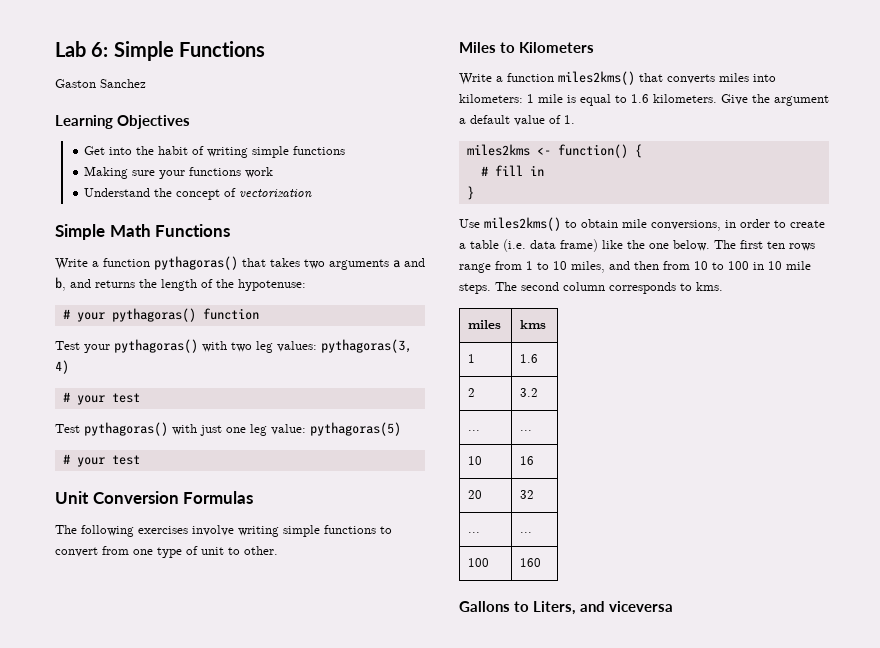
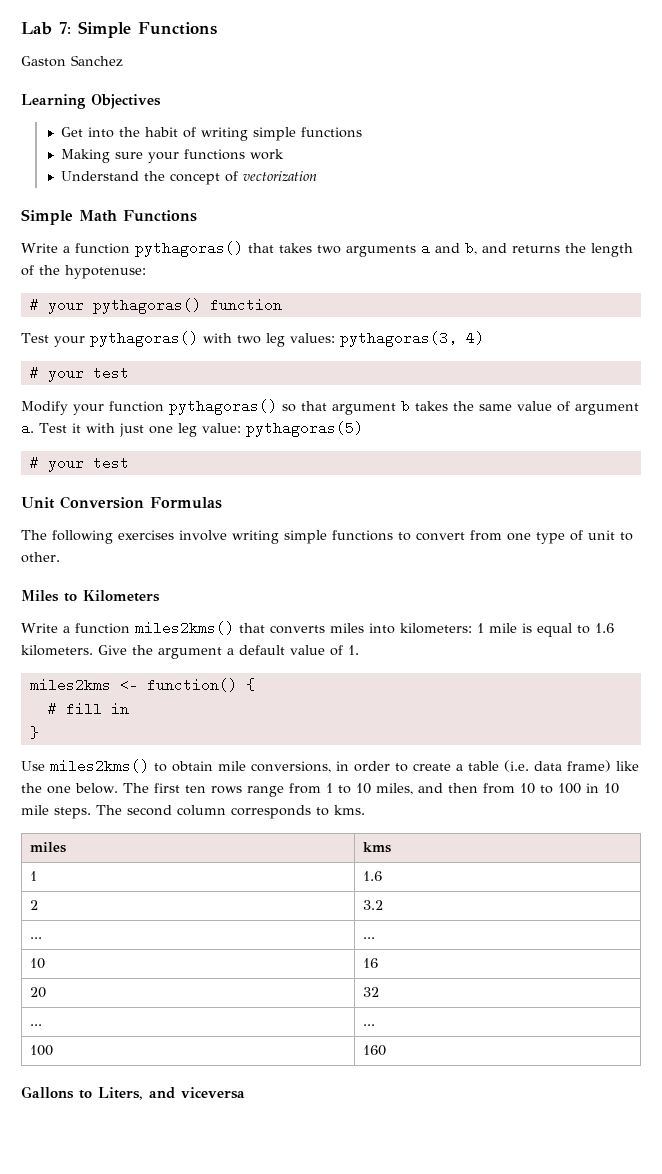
- Lab 6: Simple Functions
+ Lab 7: Simple Functions
- Test pythagoras() with just one leg value: pythagoras(5)
+ Modify your function pythagoras() so that argument b takes the same value of argument a. Test it with just one leg value: pythagoras(5)

